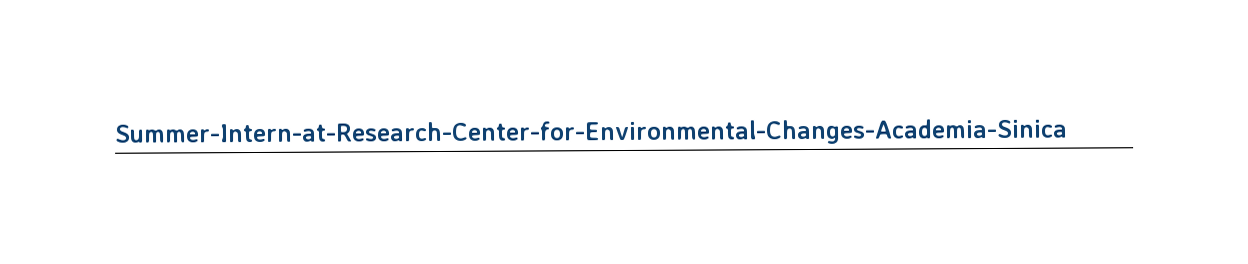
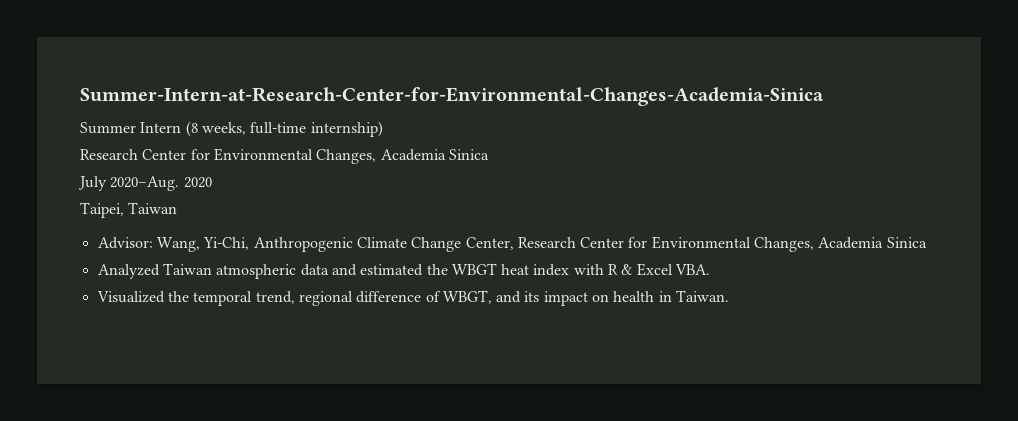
+ Summer Intern (8 weeks, full-time internship)
+ Research Center for Environmental Changes, Academia Sinica
+ July 2020–Aug. 2020
+ Taipei, Taiwan
+ Advisor: Wang, Yi-Chi, Anthropogenic Climate Change Center, Research Center for Environmental Changes, Academia Sinica
+ Analyzed Taiwan atmospheric data and estimated the WBGT heat index with R & Excel VBA.
+ Visualized the temporal trend, regional difference of WBGT, and its impact on health in Taiwan.

